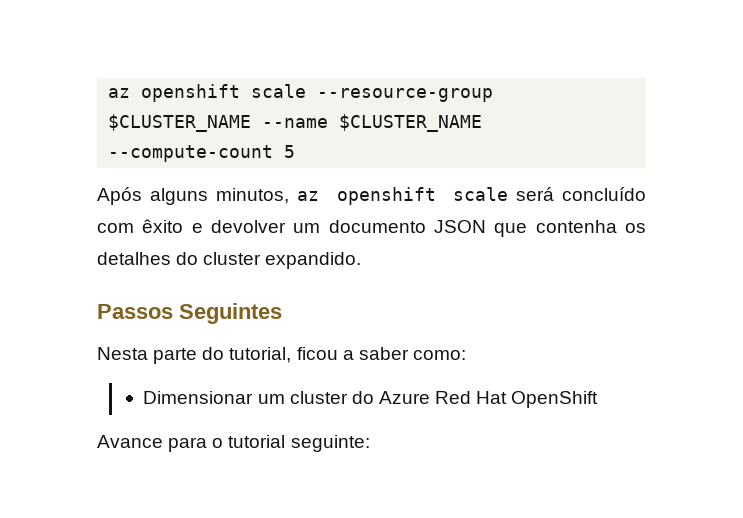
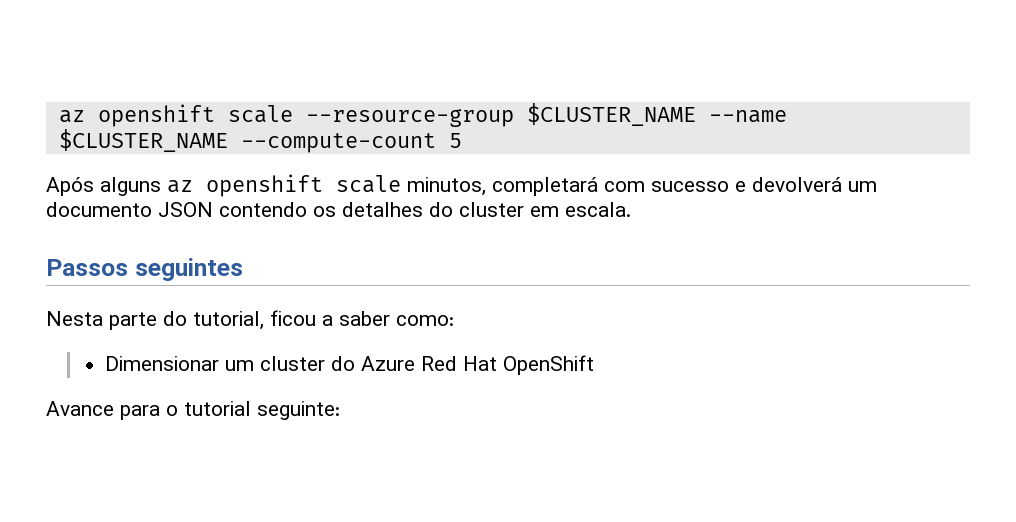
- Após alguns minutos, az openshift scale será concluído com êxito e devolver um documento JSON que contenha os detalhes do cluster expandido.
+ Após alguns az openshift scale minutos, completará com sucesso e devolverá um documento JSON contendo os detalhes do cluster em escala.
- Passos Seguintes
+ Passos seguintes

